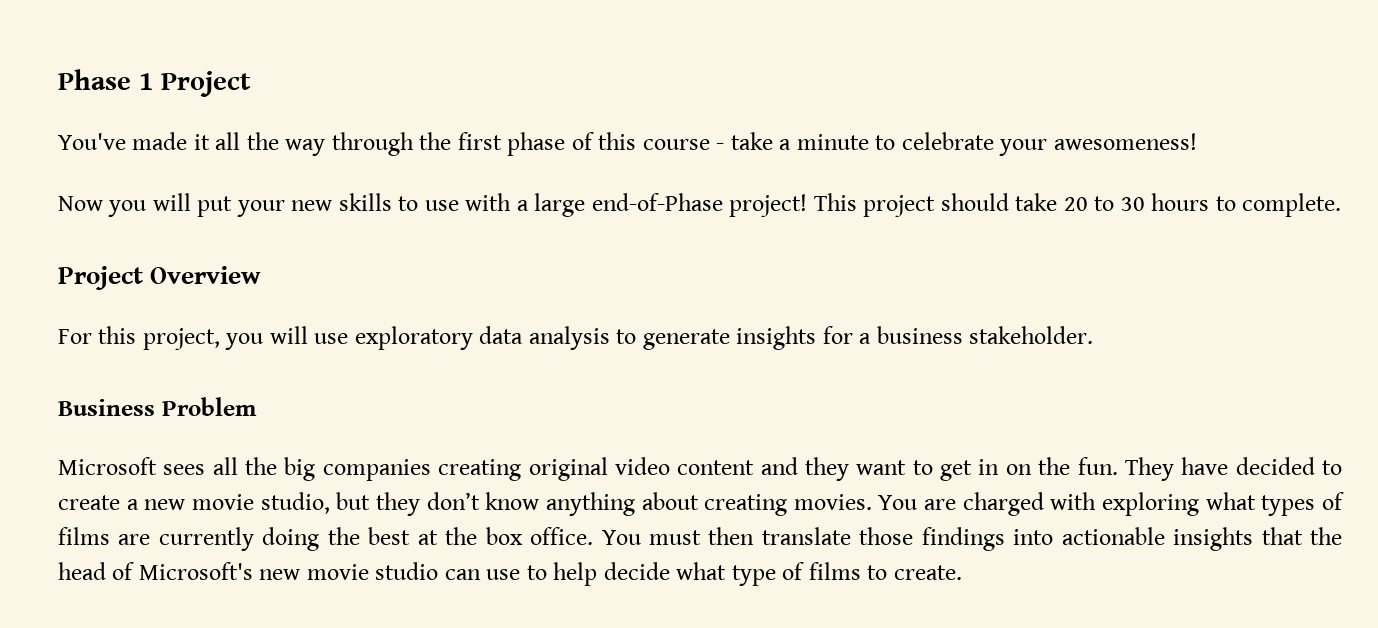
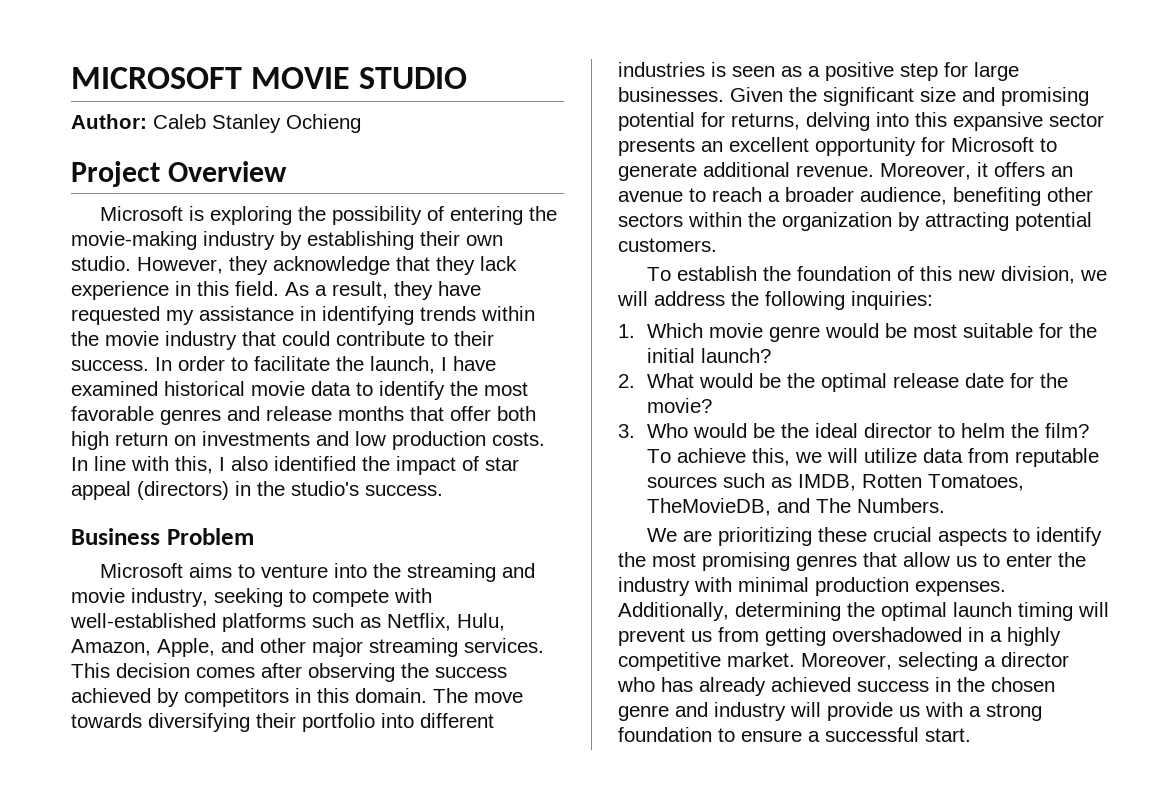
- Phase 1 Project
- You've made it all the way through the first phase of this course - take a minute to celebrate your awesomeness!
- Now you will put your new skills to use with a large end-of-Phase project! This project should take 20 to 30 hours to complete.
+ MICROSOFT MOVIE STUDIO
+ Author: Caleb Stanley Ochieng
  Project Overview
- For this project, you will use exploratory data analysis to generate insights for a business stakeholder.
+ Microsoft is exploring the possibility of entering the movie-making industry by establishing their own studio. However, they acknowledge that they lack experience in this field. As a result, they have requested my assistance in identifying trends within the movie industry that could contribute to their success. In order to facilitate the launch, I have examined historical movie data to identify the most favorable genres and release months that offer both high return on investments and low production costs. In line with this, I also identified the impact of star appeal (directors) in the studio's success.
  Business Problem
- Microsoft sees all the big companies creating original video content and they want to get in on the fun. They have decided to create a new movie studio, but they don’t know anything about creating movies. You are charged with exploring what types of films are currently doing the best at the box office. You must then translate those findings into actionable insights that the head of Microsoft's new movie studio can use to help decide what type of films to create.
+ Microsoft aims to venture into the streaming and movie industry, seeking to compete with well-established platforms such as Netflix, Hulu, Amazon, Apple, and other major streaming services. This decision comes after observing the success achieved by competitors in this domain. The move towards diversifying their portfolio into different industries is seen as a positive step for large businesses. Given the significant size and promising potential for returns, delving into this expansive sector presents an excellent opportunity for Microsoft to generate additional revenue. Moreover, it offers an avenue to reach a broader audience, benefiting other sectors within the organization by attracting potential customers.
+ To establish the foundation of this new division, we will address the following inquiries:
+ 1. Which movie genre would be most suitable for the initial launch?
+ 2. What would be the optimal release date for the movie?
+ 3. Who would be the ideal director to helm the film? To achieve this, we will utilize data from reputable sources such as IMDB, Rotten Tomatoes, TheMovieDB, and The Numbers.
+ We are prioritizing these crucial aspects to identify the most promising genres that allow us to enter the industry with minimal production expenses. Additionally, determining the optimal launch timing will prevent us from getting overshadowed in a highly competitive market. Moreover, selecting a director who has already achieved success in the chosen genre and industry will provide us with a strong foundation to ensure a successful start.

